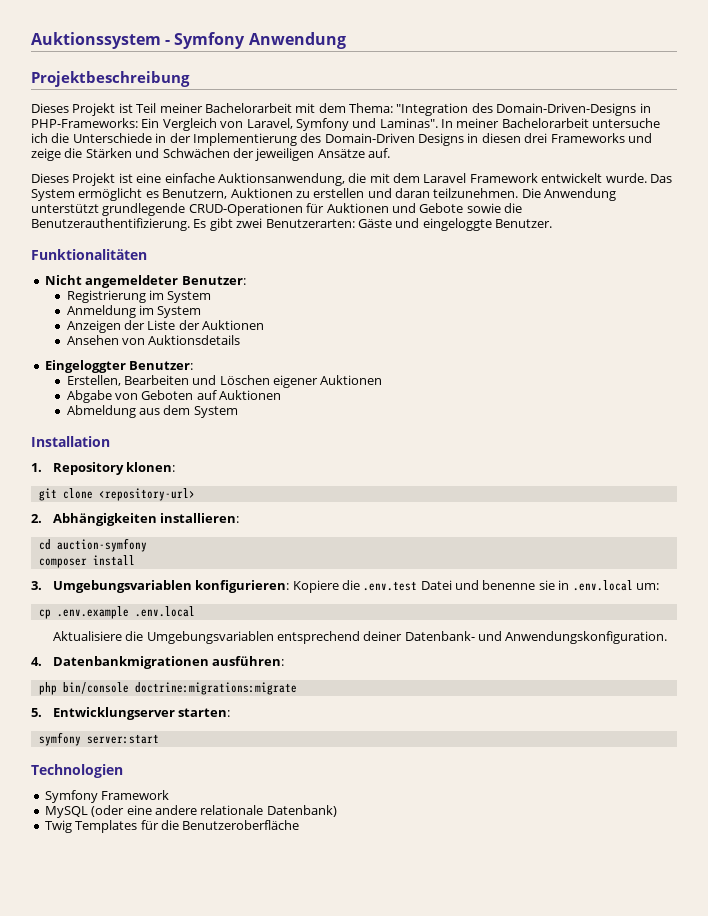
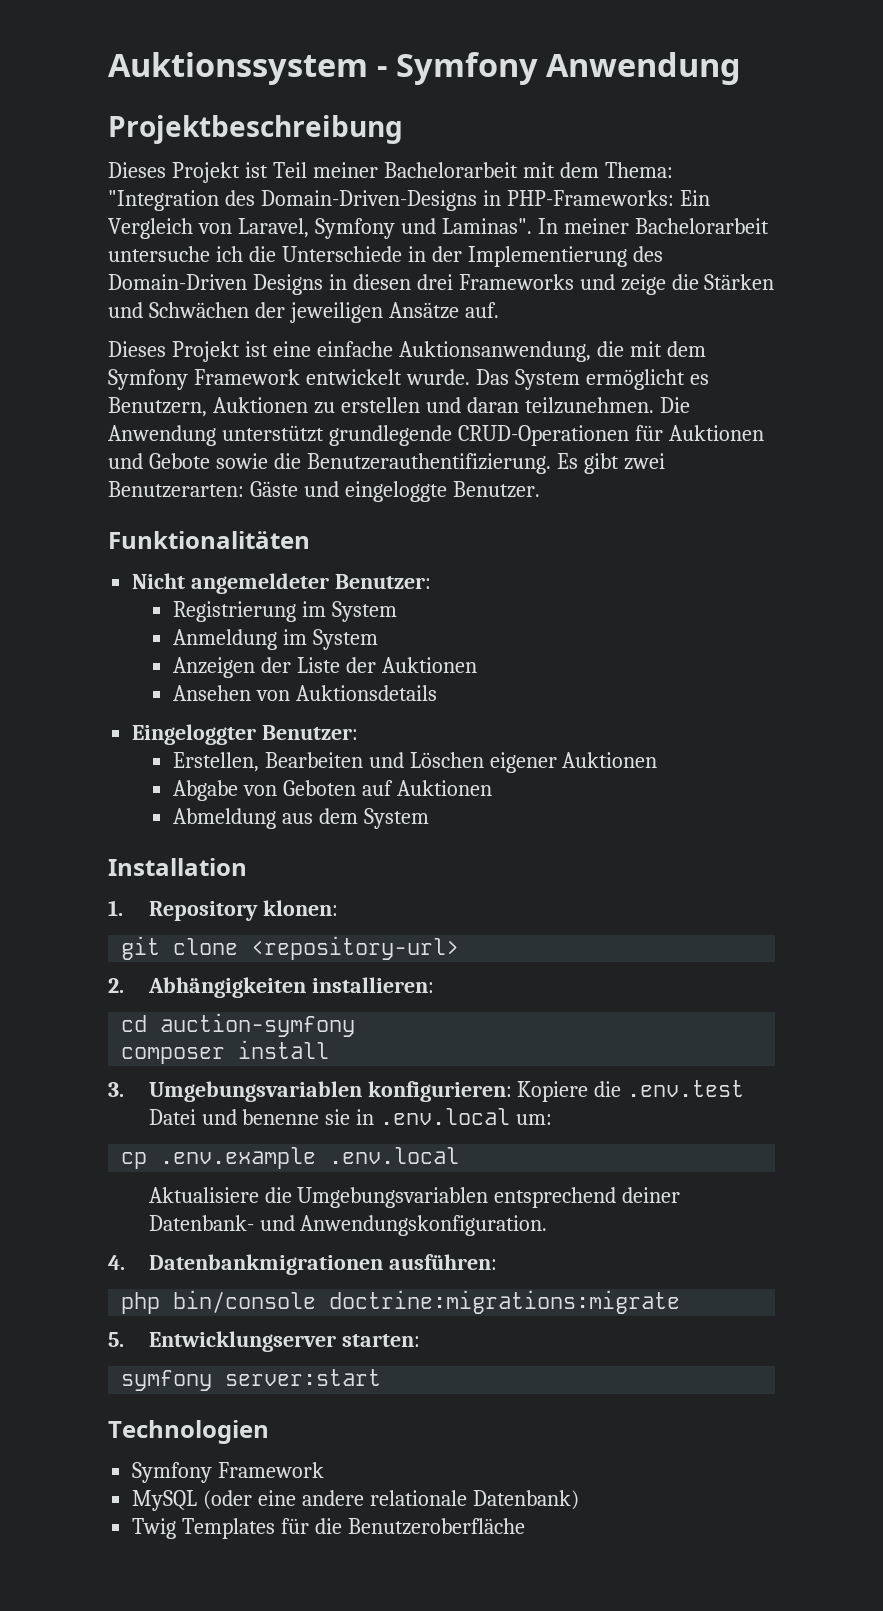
- Dieses Projekt ist eine einfache Auktionsanwendung, die mit dem Laravel Framework entwickelt wurde.
+ Dieses Projekt ist eine einfache Auktionsanwendung, die mit dem Symfony Framework entwickelt wurde.

